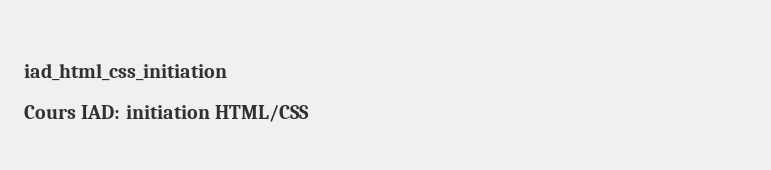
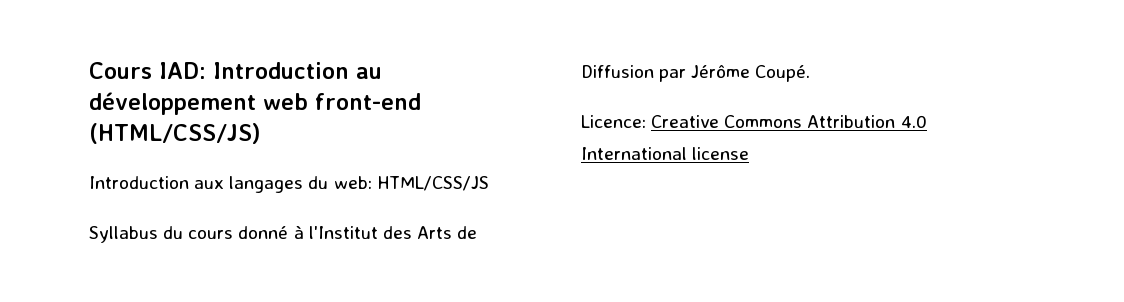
- iad_html_css_initiation
- Cours IAD: initiation HTML/CSS
+ Cours IAD: Introduction au développement web front-end (HTML/CSS/JS)
+ Introduction aux langages du web: HTML/CSS/JS
+ Syllabus du cours donné à l'Institut des Arts de Diffusion par Jérôme Coupé.
+ Licence: Creative Commons Attribution 4.0 International license

